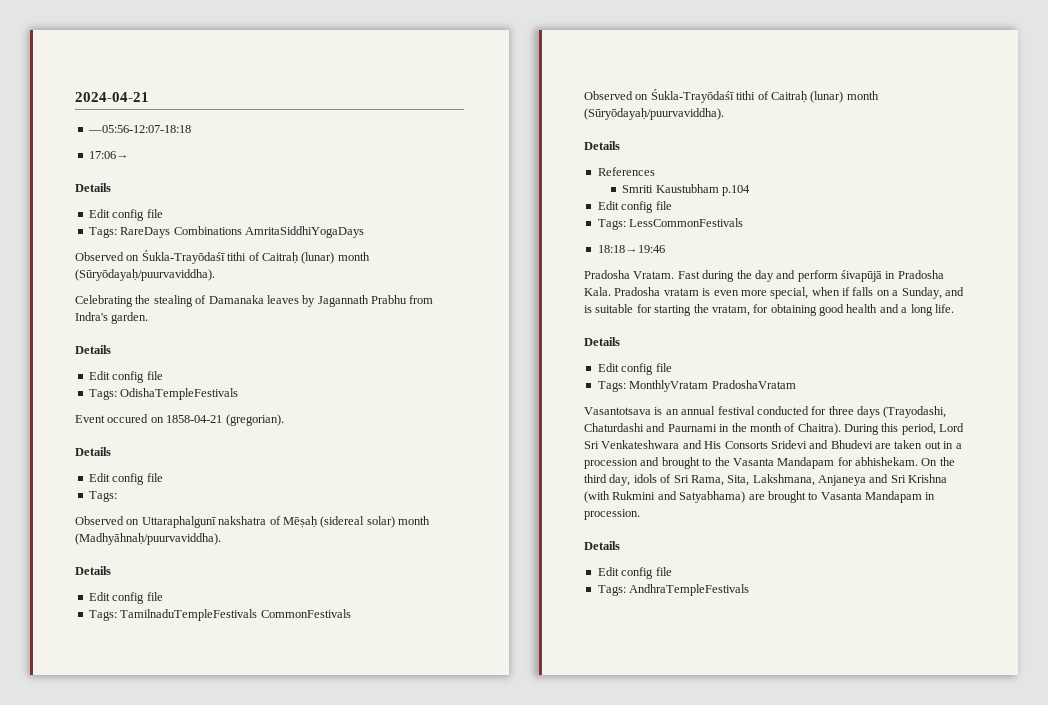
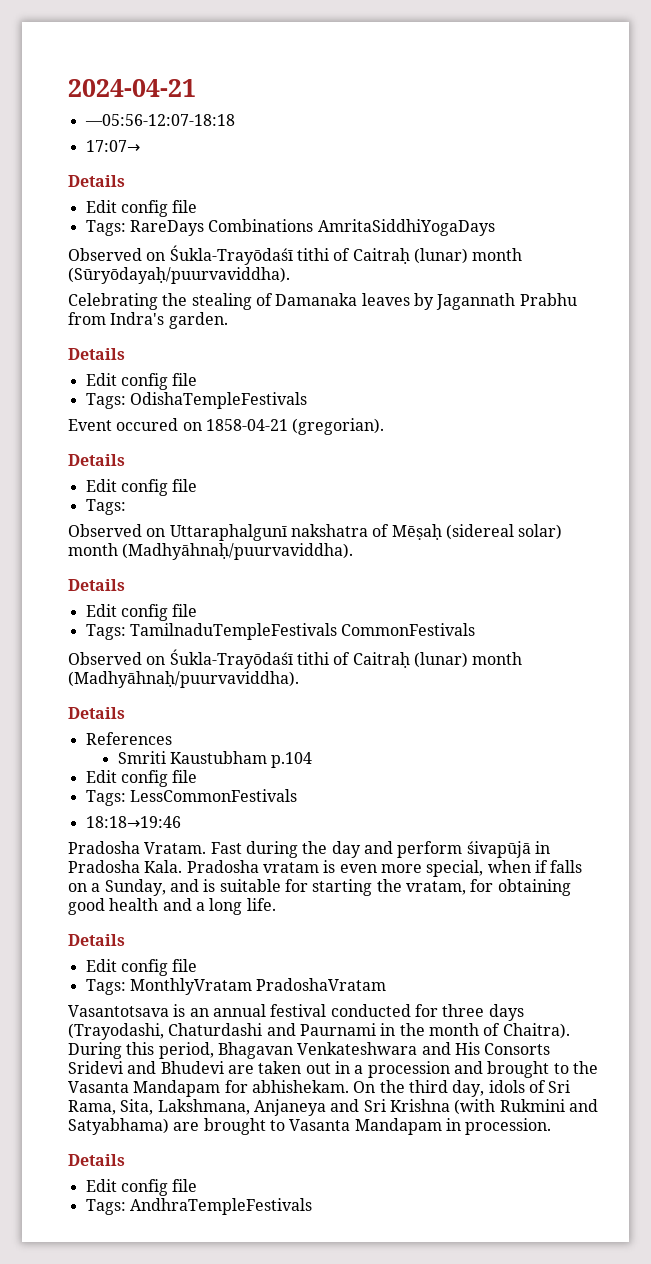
- 17:06→
+ 17:07→
  Tags: TamilnaduTempleFestivals CommonFestivals
- Observed on Śukla-Trayōdaśī tithi of Caitraḥ (lunar) month (Sūryōdayaḥ/puurvaviddha).
+ Observed on Śukla-Trayōdaśī tithi of Caitraḥ (lunar) month (Madhyāhnaḥ/puurvaviddha).
- During this period, Lord Sri Venkateshwara and His Consorts Sridevi and Bhudevi are taken out in a procession and brought to the Vasanta Mandapam for abhishekam.
+ During this period, Bhagavan Venkateshwara and His Consorts Sridevi and Bhudevi are taken out in a procession and brought to the Vasanta Mandapam for abhishekam.

